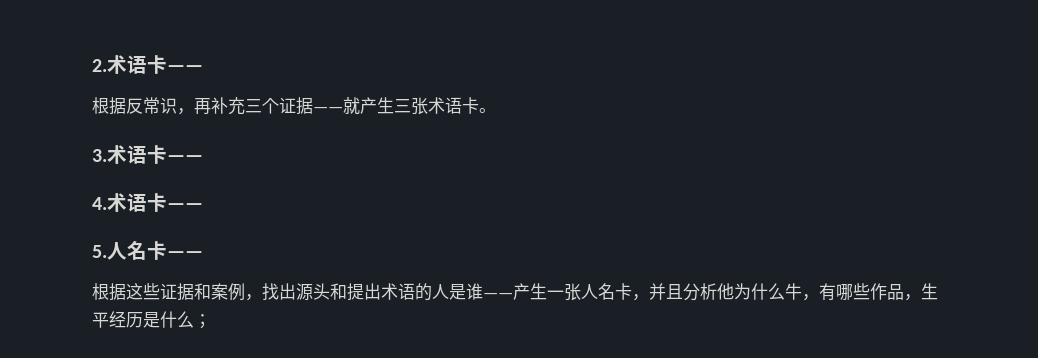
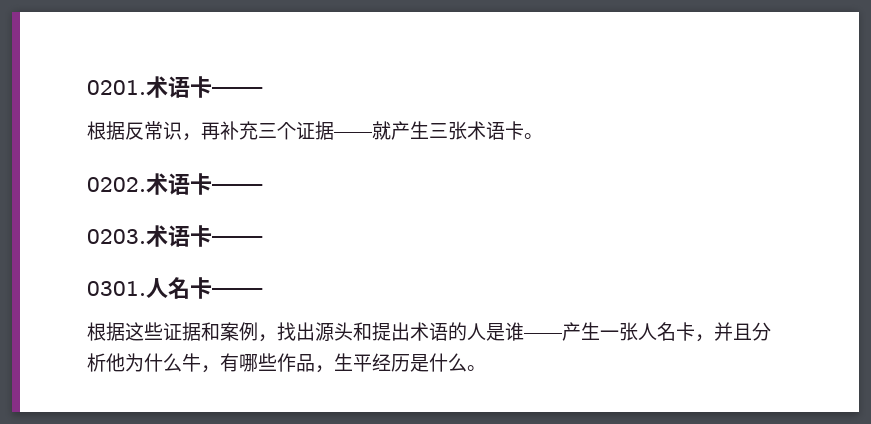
- 2.术语卡——
+ 0201.术语卡——
- 3.术语卡——
- 4.术语卡——
- 5.人名卡——
+ 0202.术语卡——
+ 0203.术语卡——
+ 0301.人名卡——
- 根据这些证据和案例，找出源头和提出术语的人是谁——产生一张人名卡，并且分析他为什么牛，有哪些作品，生平经历是什么；
+ 根据这些证据和案例，找出源头和提出术语的人是谁——产生一张人名卡，并且分析他为什么牛，有哪些作品，生平经历是什么。

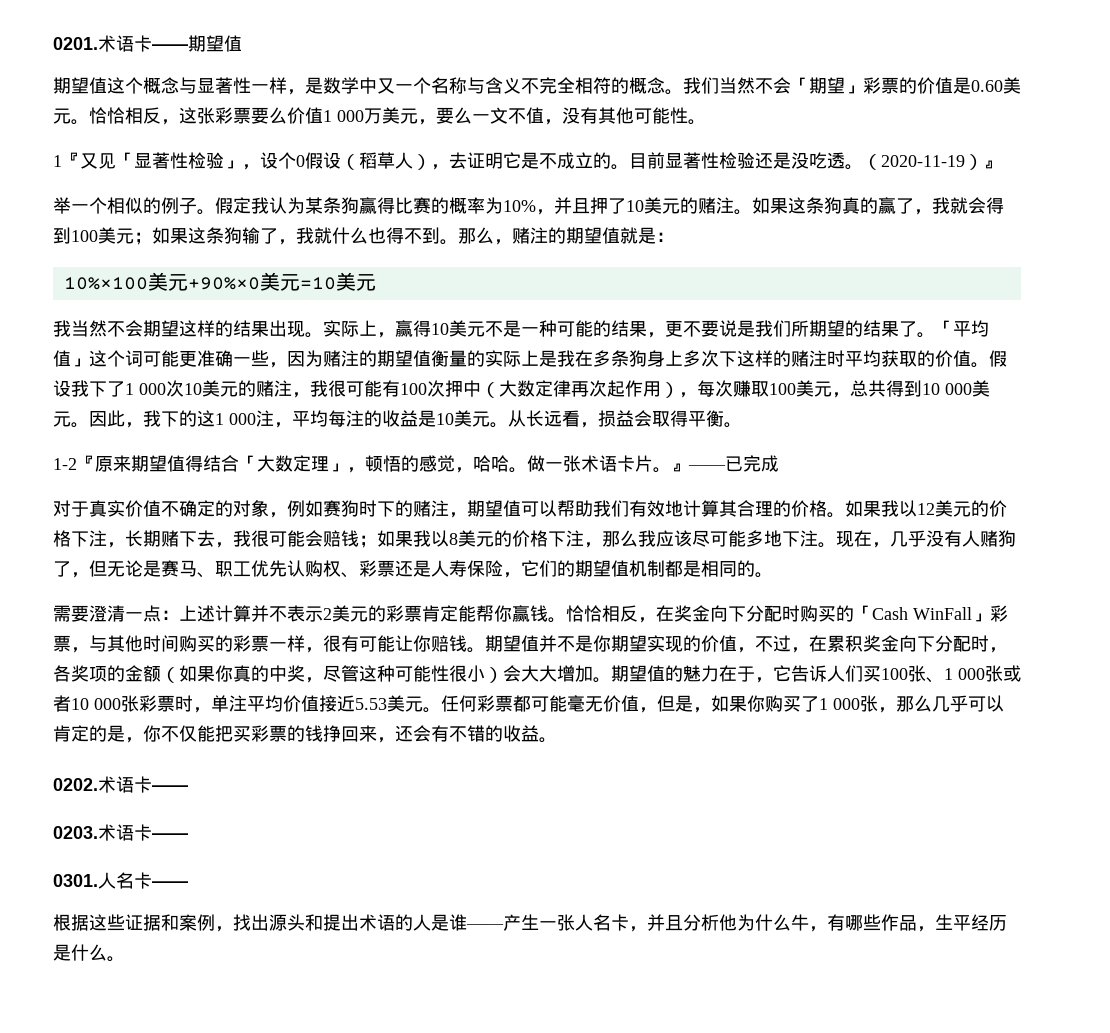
- 0201.术语卡——
- 根据反常识，再补充三个证据——就产生三张术语卡。
+ 0201.术语卡——期望值
+ 期望值这个概念与显著性一样，是数学中又一个名称与含义不完全相符的概念。我们当然不会「期望」彩票的价值是0.60美元。恰恰相反，这张彩票要么价值1 000万美元，要么一文不值，没有其他可能性。
+ 1『又见「显著性检验」，设个0假设（稻草人），去证明它是不成立的。目前显著性检验还是没吃透。（2020-11-19）』
+ 举一个相似的例子。假定我认为某条狗赢得比赛的概率为10%，并且押了10美元的赌注。如果这条狗真的赢了，我就会得到100美元；如果这条狗输了，我就什么也得不到。那么，赌注的期望值就是：
+ 10%×100美元+90%×0美元=10美元
+ 我当然不会期望这样的结果出现。实际上，赢得10美元不是一种可能的结果，更不要说是我们所期望的结果了。「平均值」这个词可能更准确一些，因为赌注的期望值衡量的实际上是我在多条狗身上多次下这样的赌注时平均获取的价值。假设我下了1 000次10美元的赌注，我很可能有100次押中（大数定律再次起作用），每次赚取100美元，总共得到10 000美元。因此，我下的这1 000注，平均每注的收益是10美元。从长远看，损益会取得平衡。
+ 1-2『原来期望值得结合「大数定理」，顿悟的感觉，哈哈。做一张术语卡片。』——已完成
+ 对于真实价值不确定的对象，例如赛狗时下的赌注，期望值可以帮助我们有效地计算其合理的价格。如果我以12美元的价格下注，长期赌下去，我很可能会赔钱；如果我以8美元的价格下注，那么我应该尽可能多地下注。现在，几乎没有人赌狗了，但无论是赛马、职工优先认购权、彩票还是人寿保险，它们的期望值机制都是相同的。
+ 需要澄清一点：上述计算并不表示2美元的彩票肯定能帮你赢钱。恰恰相反，在奖金向下分配时购买的「Cash WinFall」彩票，与其他时间购买的彩票一样，很有可能让你赔钱。期望值并不是你期望实现的价值，不过，在累积奖金向下分配时，各奖项的金额（如果你真的中奖，尽管这种可能性很小）会大大增加。期望值的魅力在于，它告诉人们买100张、1 000张或者10 000张彩票时，单注平均价值接近5.53美元。任何彩票都可能毫无价值，但是，如果你购买了1 000张，那么几乎可以肯定的是，你不仅能把买彩票的钱挣回来，还会有不错的收益。

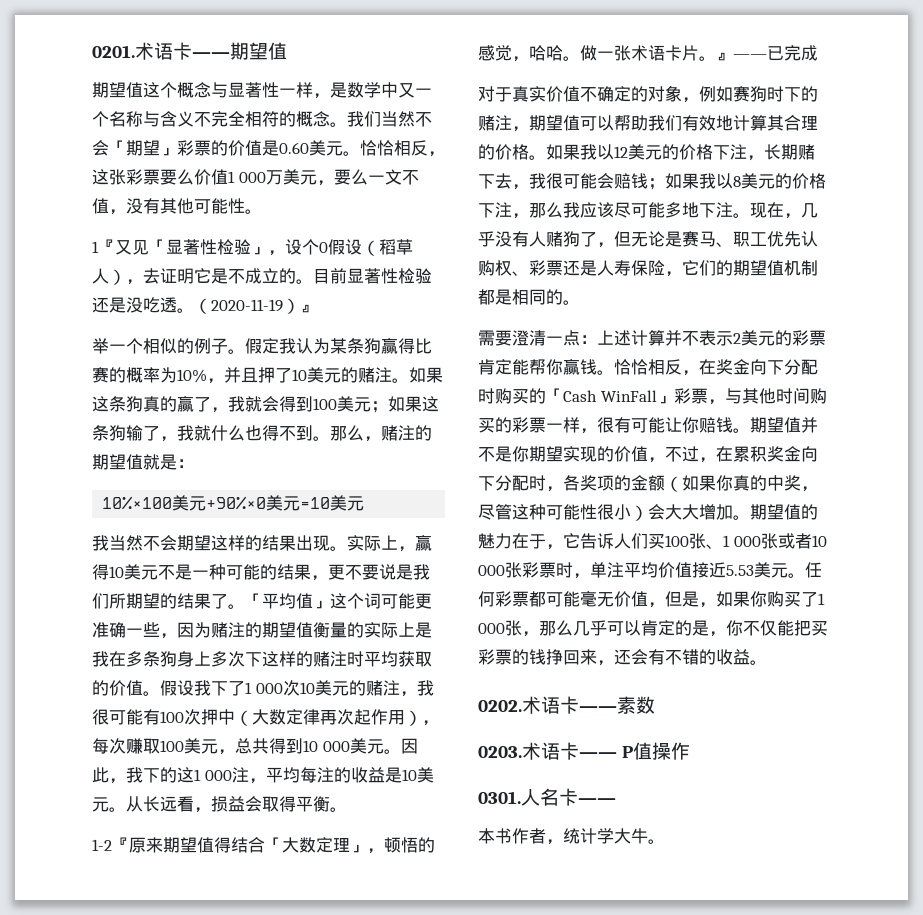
- 0202.术语卡——
+ 0202.术语卡——素数
- 0203.术语卡——
+ 0203.术语卡—— P值操作
- 根据这些证据和案例，找出源头和提出术语的人是谁——产生一张人名卡，并且分析他为什么牛，有哪些作品，生平经历是什么。
+ 本书作者，统计学大牛。

